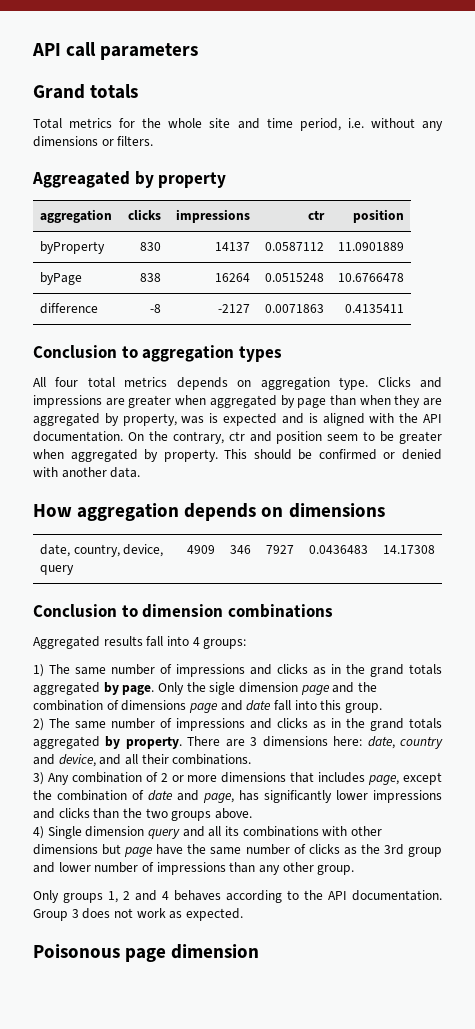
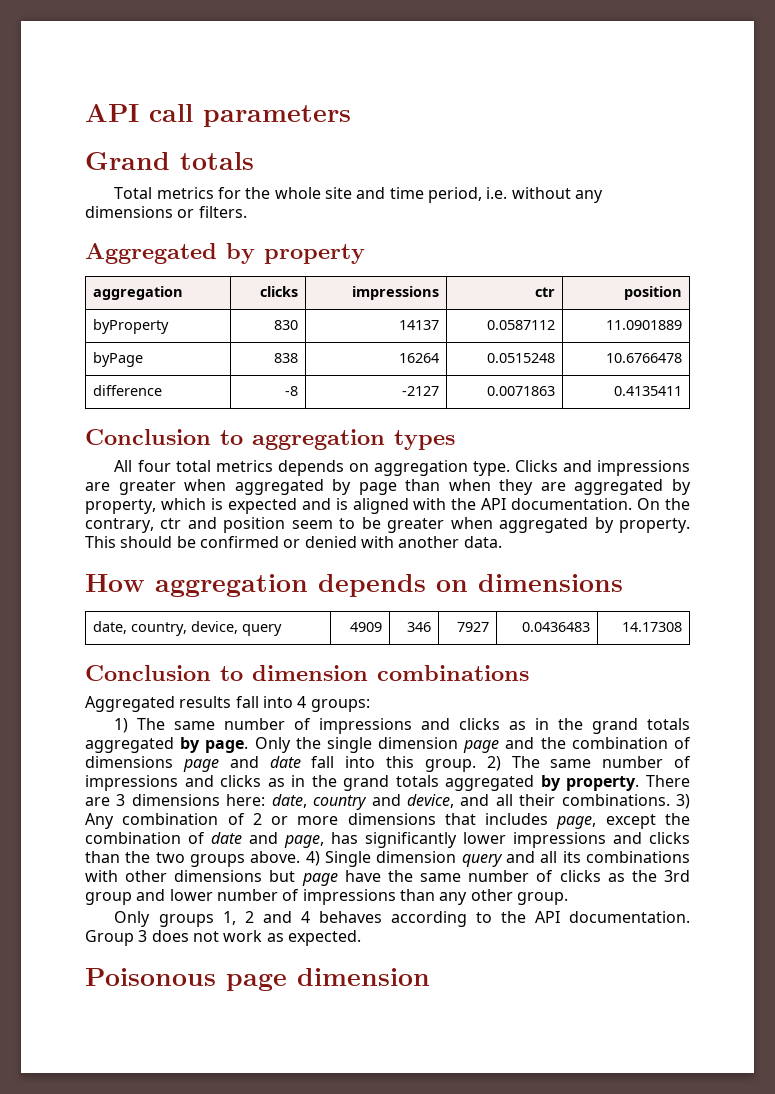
- Aggreagated by property
+ Aggregated by property
- Clicks and impressions are greater when aggregated by page than when they are aggregated by property, was is expected and is aligned with the API documentation.
+ Clicks and impressions are greater when aggregated by page than when they are aggregated by property, which is expected and is aligned with the API documentation.
- Only the sigle dimension page and the combination of dimensions page and date fall into this group.
- 2) The same number of impressions and clicks as in the grand totals aggregated by property.
+ Only the single dimension page and the combination of dimensions page and date fall into this group. 2) The same number of impressions and clicks as in the grand totals aggregated by property.
- date, country and device, and all their combinations.
- 3) Any combination of 2 or more dimensions that includes page, except the combination of date and page, has significantly lower impressions and clicks than the two groups above.
- 4) Single dimension query and all its combinations with other dimensions but page have the same number of clicks as the 3rd group and lower number of impressions than any other group.
+ date, country and device, and all their combinations. 3) Any combination of 2 or more dimensions that includes page, except the combination of date and page, has significantly lower impressions and clicks than the two groups above. 4) Single dimension query and all its combinations with other dimensions but page have the same number of clicks as the 3rd group and lower number of impressions than any other group.

